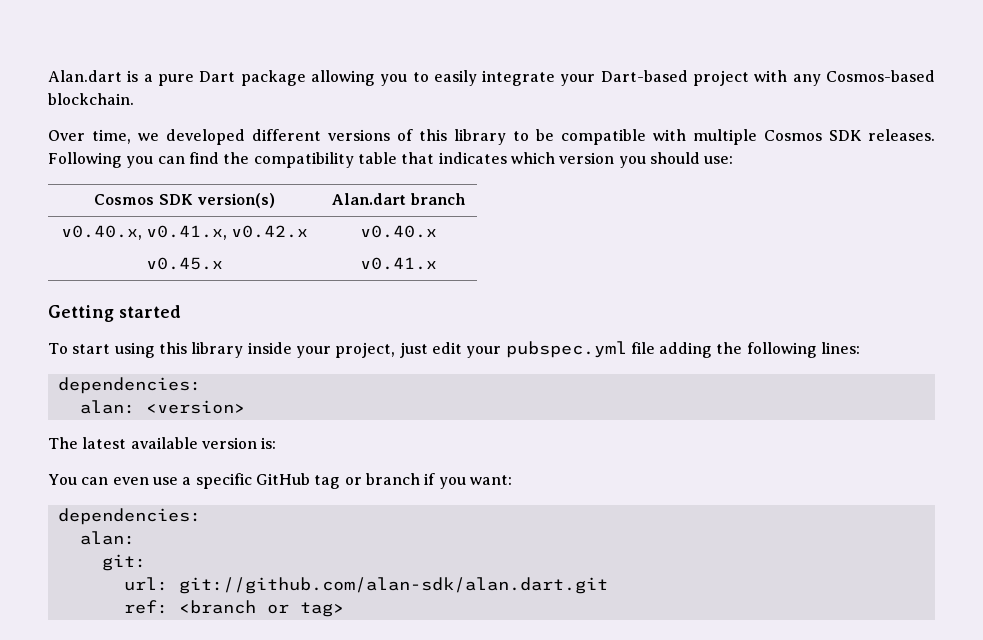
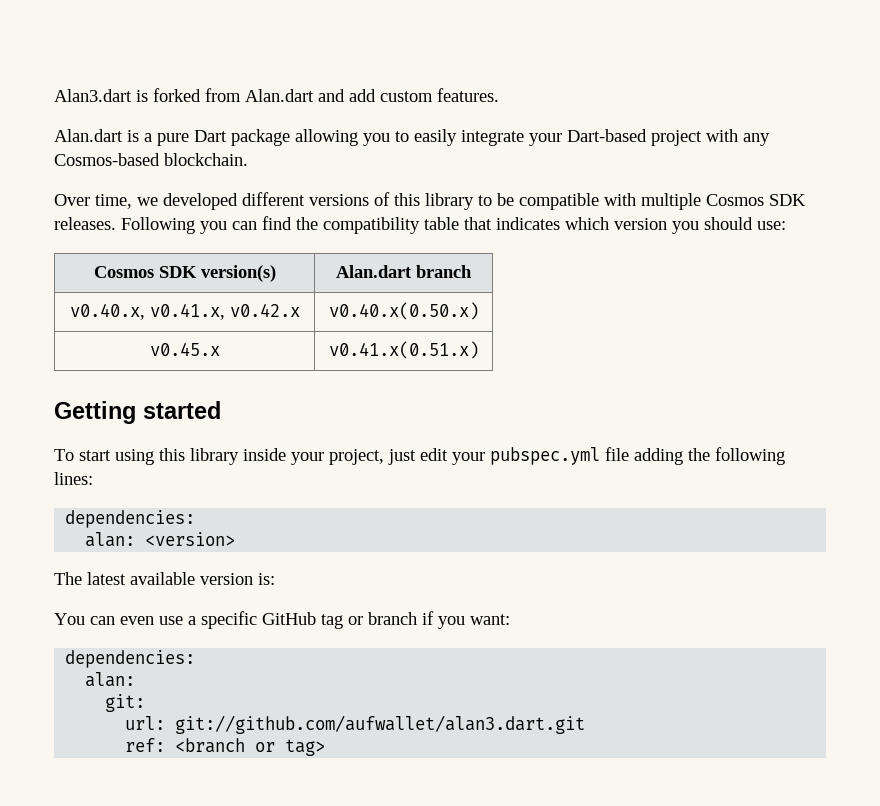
+ Alan3.dart is forked from Alan.dart and add custom features.
- v0.40.x, v0.41.x, v0.42.x | v0.40.x
+ v0.40.x, v0.41.x, v0.42.x | v0.40.x(0.50.x)
- v0.45.x | v0.41.x
+ v0.45.x | v0.41.x(0.51.x)
- url: git://github.com/alan-sdk/alan.dart.git
+ url: git://github.com/aufwallet/alan3.dart.git

